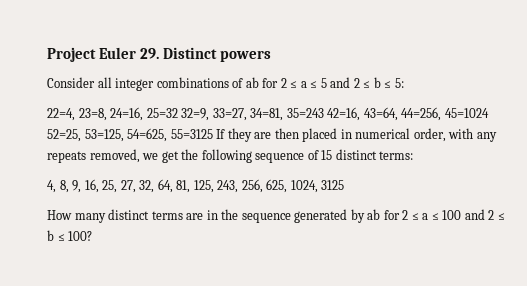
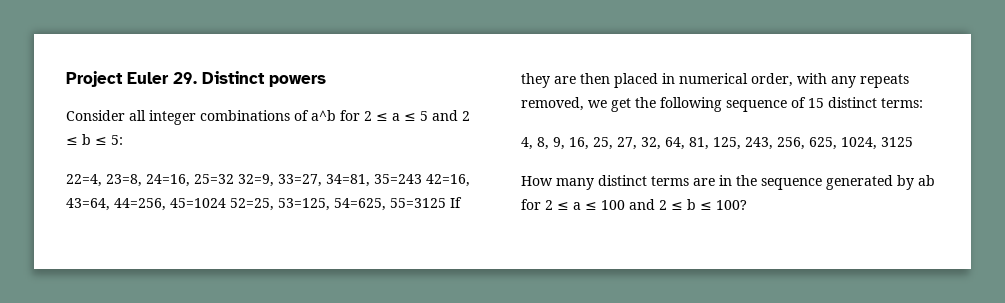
- Consider all integer combinations of ab for 2 ≤ a ≤ 5 and 2 ≤ b ≤ 5:
+ Consider all integer combinations of a^b for 2 ≤ a ≤ 5 and 2 ≤ b ≤ 5:

